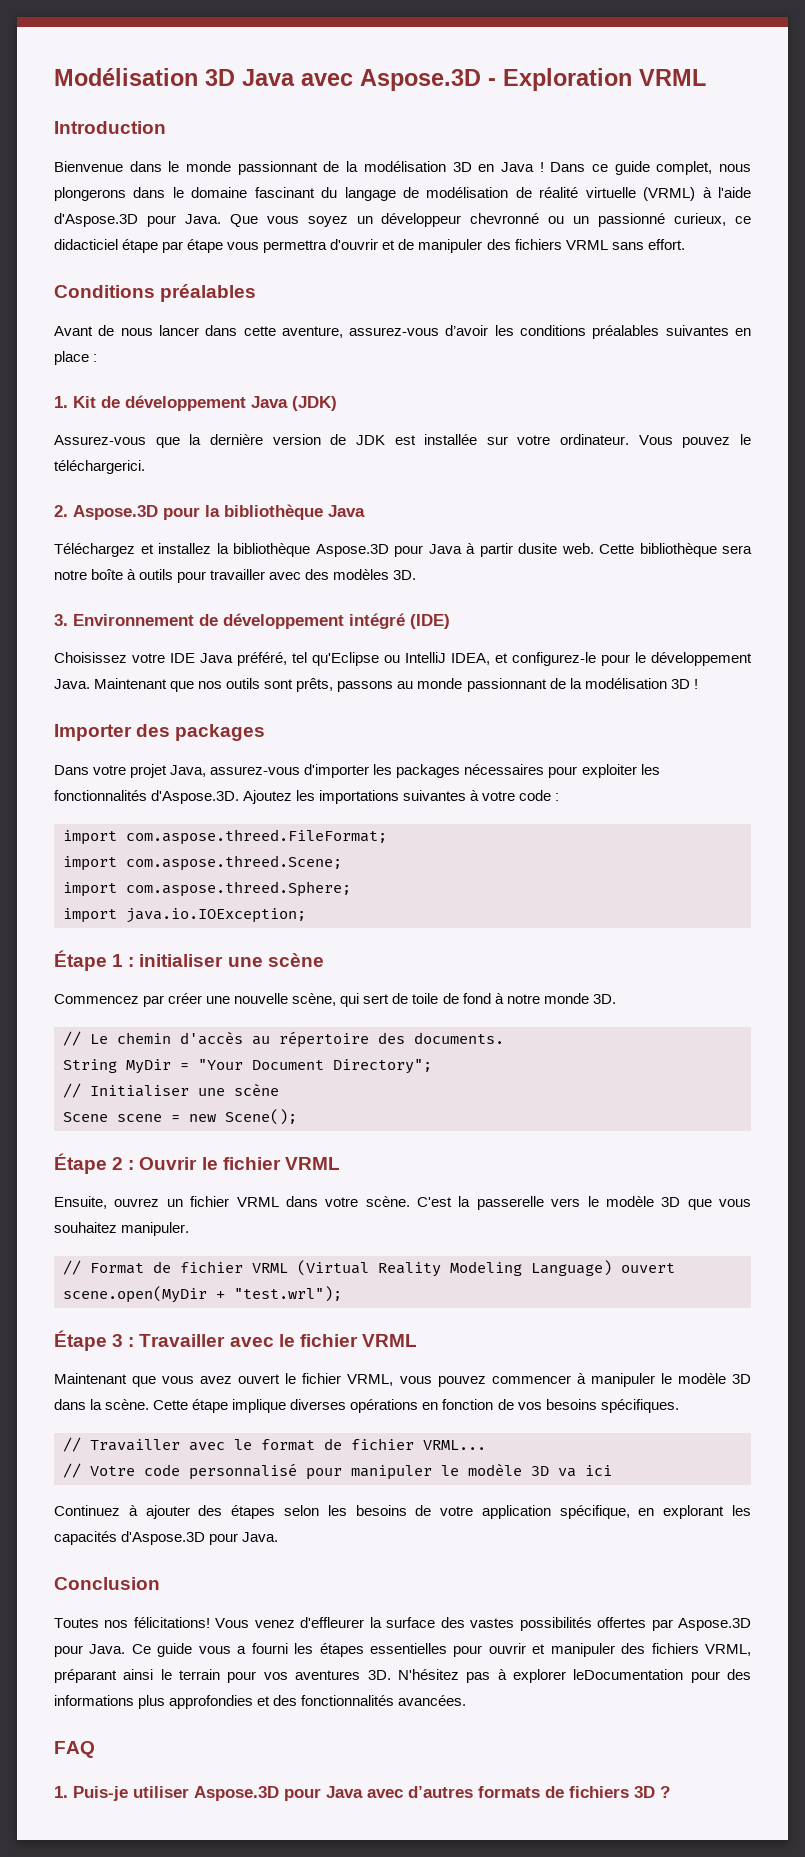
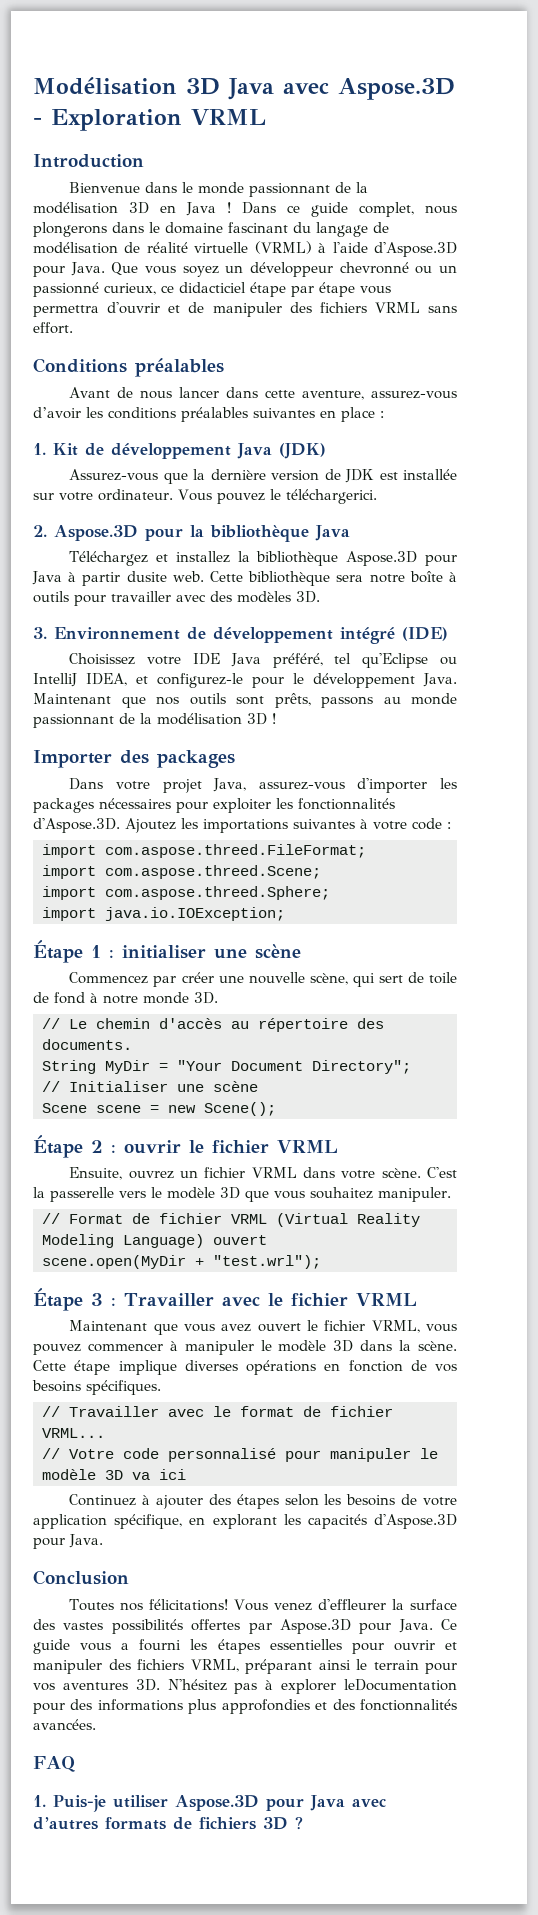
- Étape 2 : Ouvrir le fichier VRML
+ Étape 2 : ouvrir le fichier VRML

